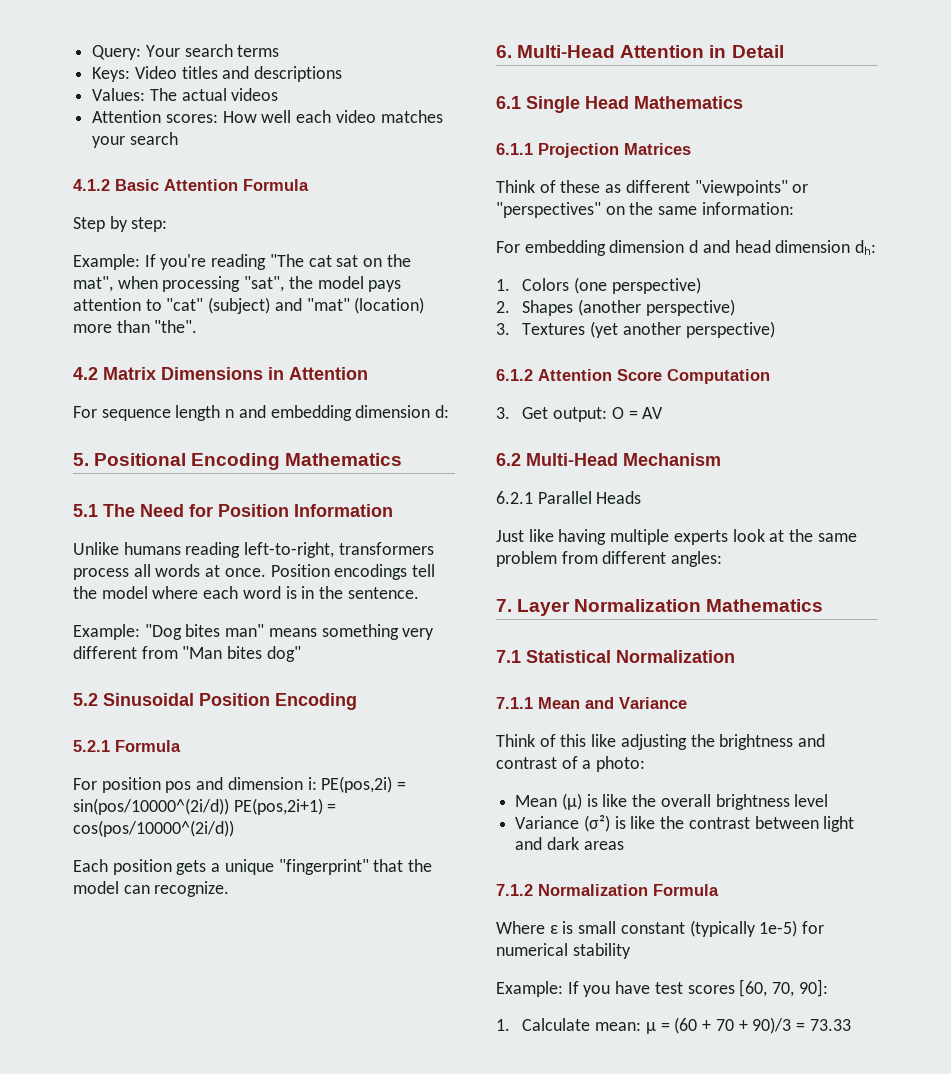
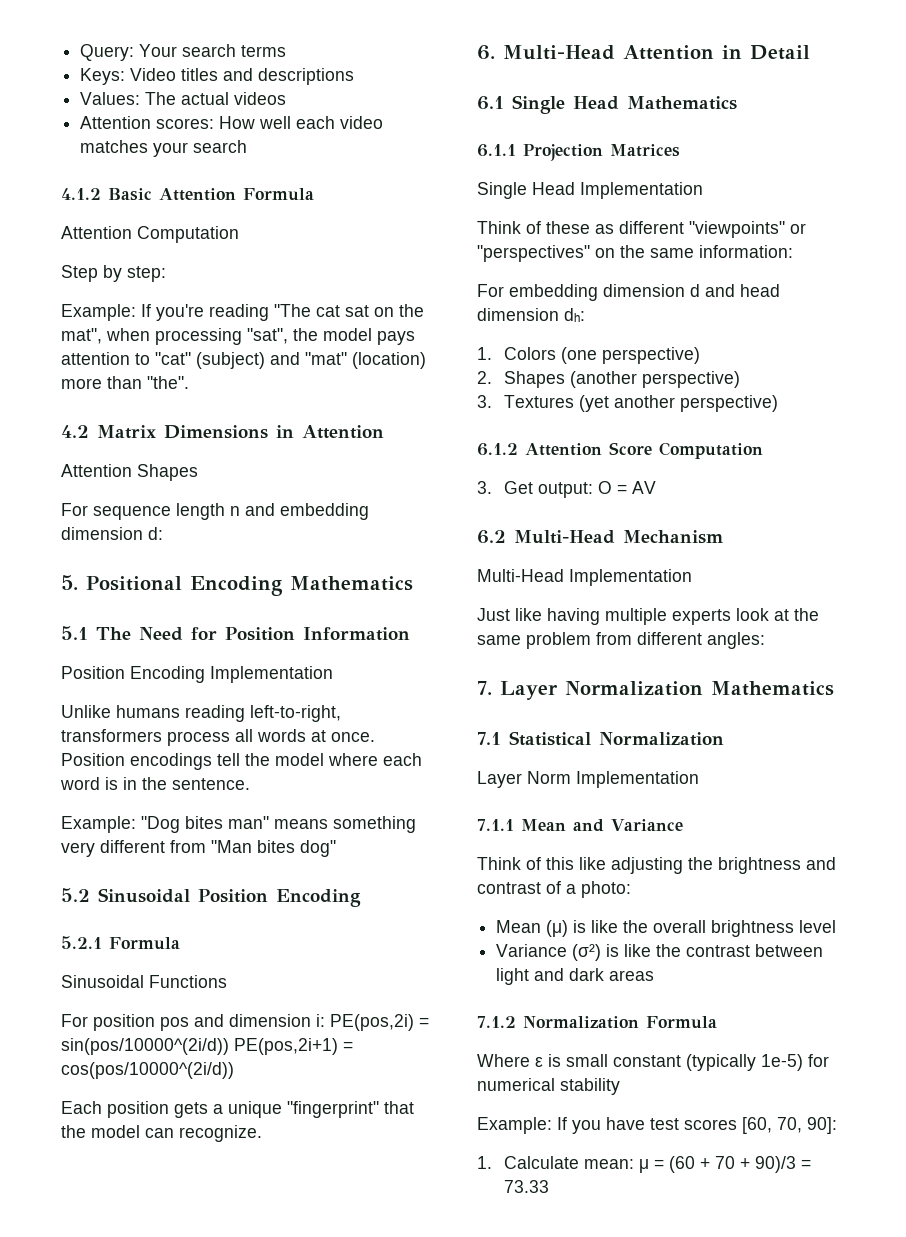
+ Attention Computation
+ Attention Shapes
+ Position Encoding Implementation
+ Sinusoidal Functions
+ Single Head Implementation
- 6.2.1 Parallel Heads
+ Multi-Head Implementation
+ Layer Norm Implementation

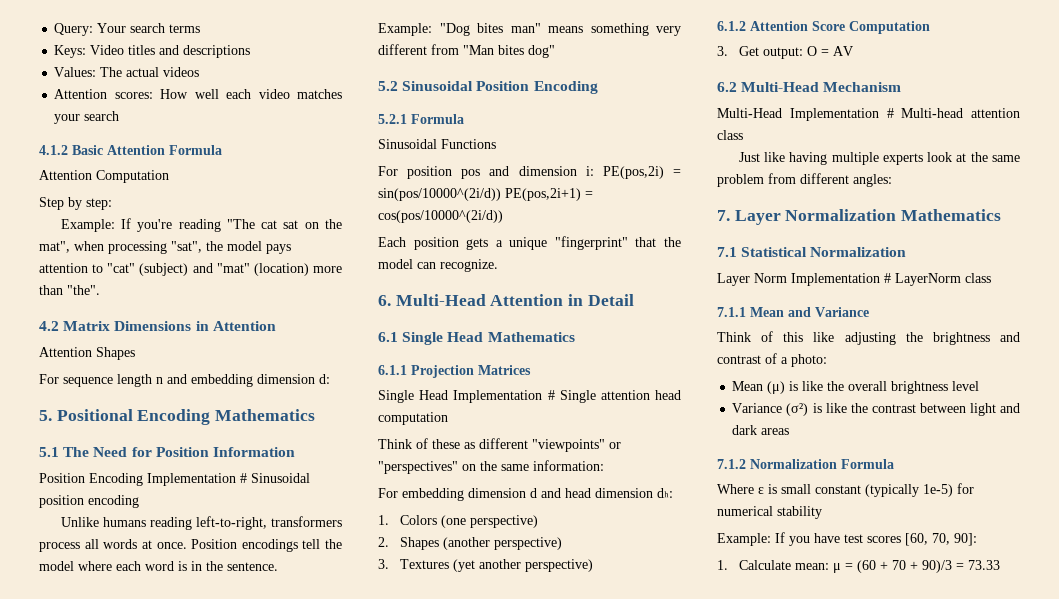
- Position Encoding Implementation
+ Position Encoding Implementation # Sinusoidal position encoding
- Single Head Implementation
+ Single Head Implementation # Single attention head computation
- Multi-Head Implementation
+ Multi-Head Implementation # Multi-head attention class
- Layer Norm Implementation
+ Layer Norm Implementation # LayerNorm class

